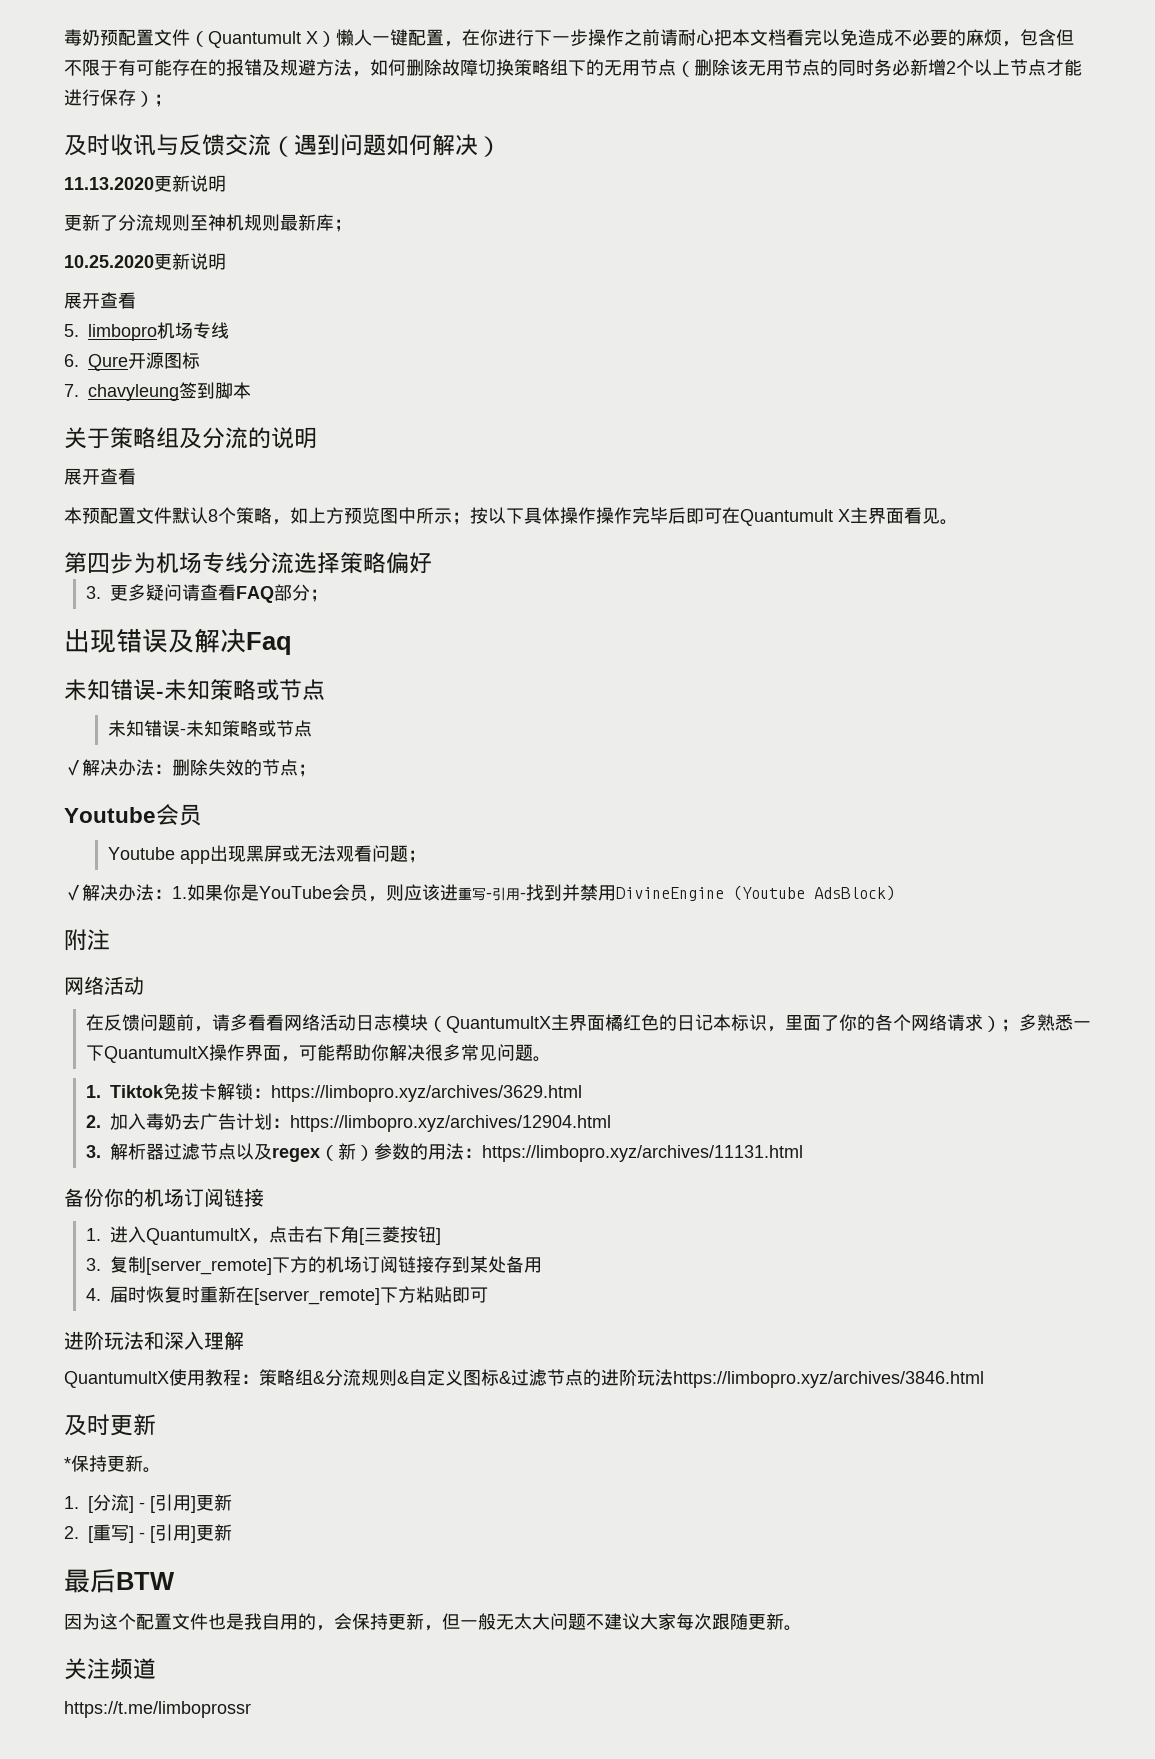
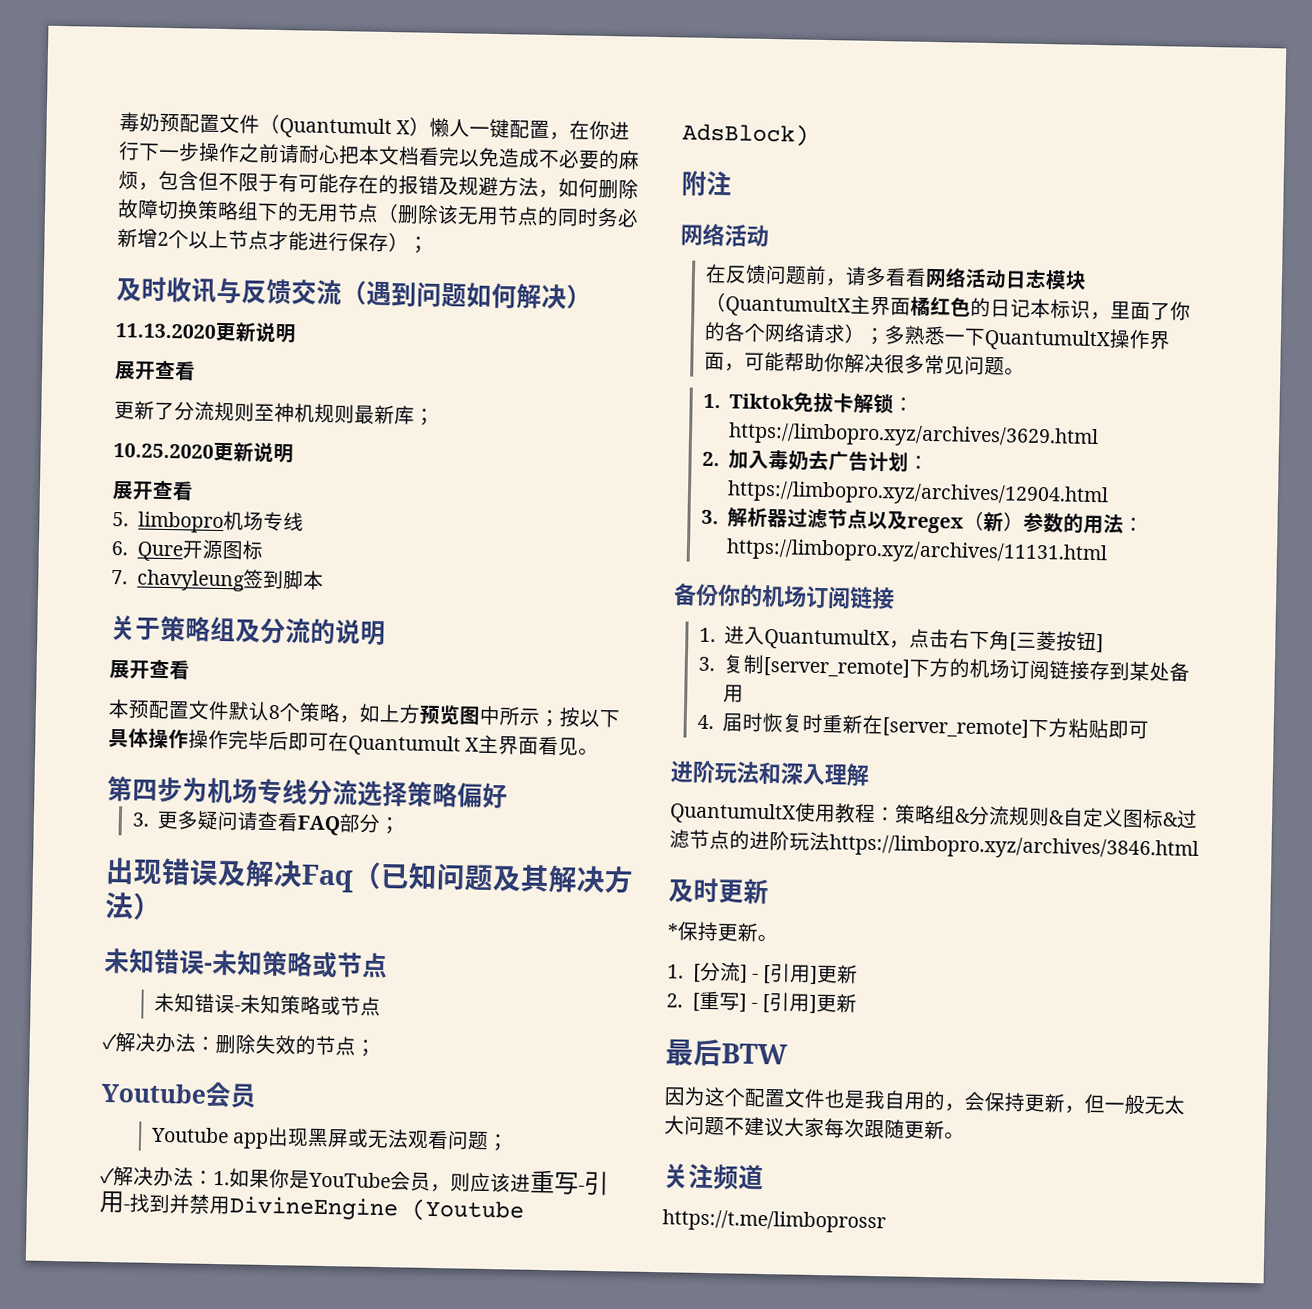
  11.13.2020更新说明
+ 展开查看
- 出现错误及解决Faq
+ 出现错误及解决Faq（已知问题及其解决方法）

